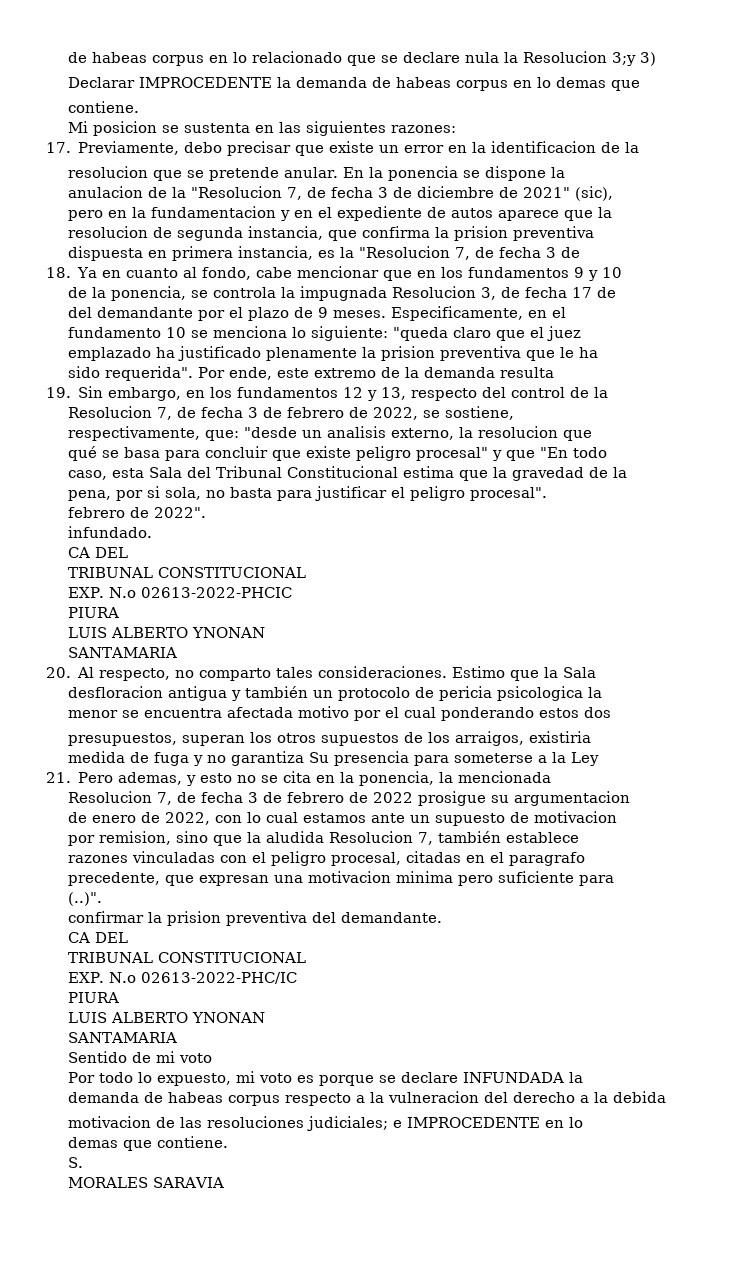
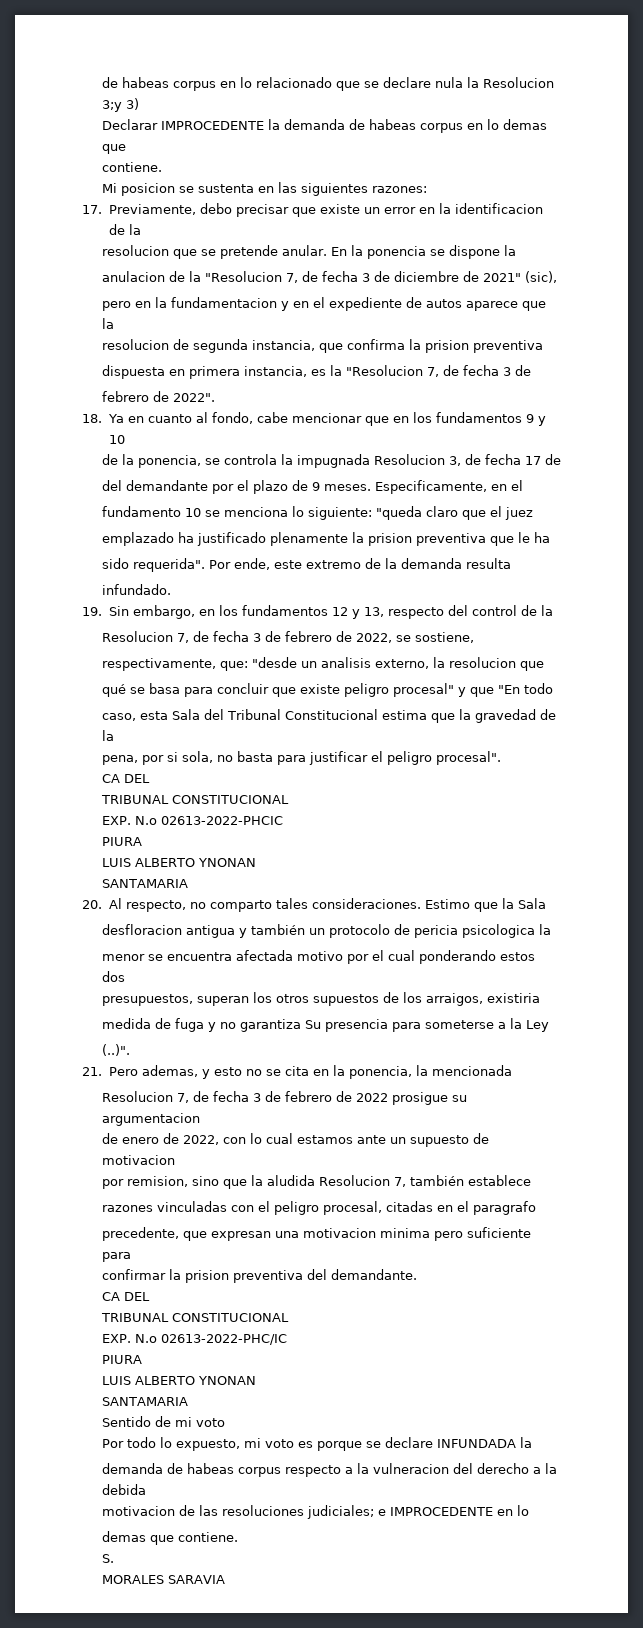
+ febrero de 2022".
+ infundado.
- febrero de 2022".
- infundado.
+ (..)".
- (..)".

